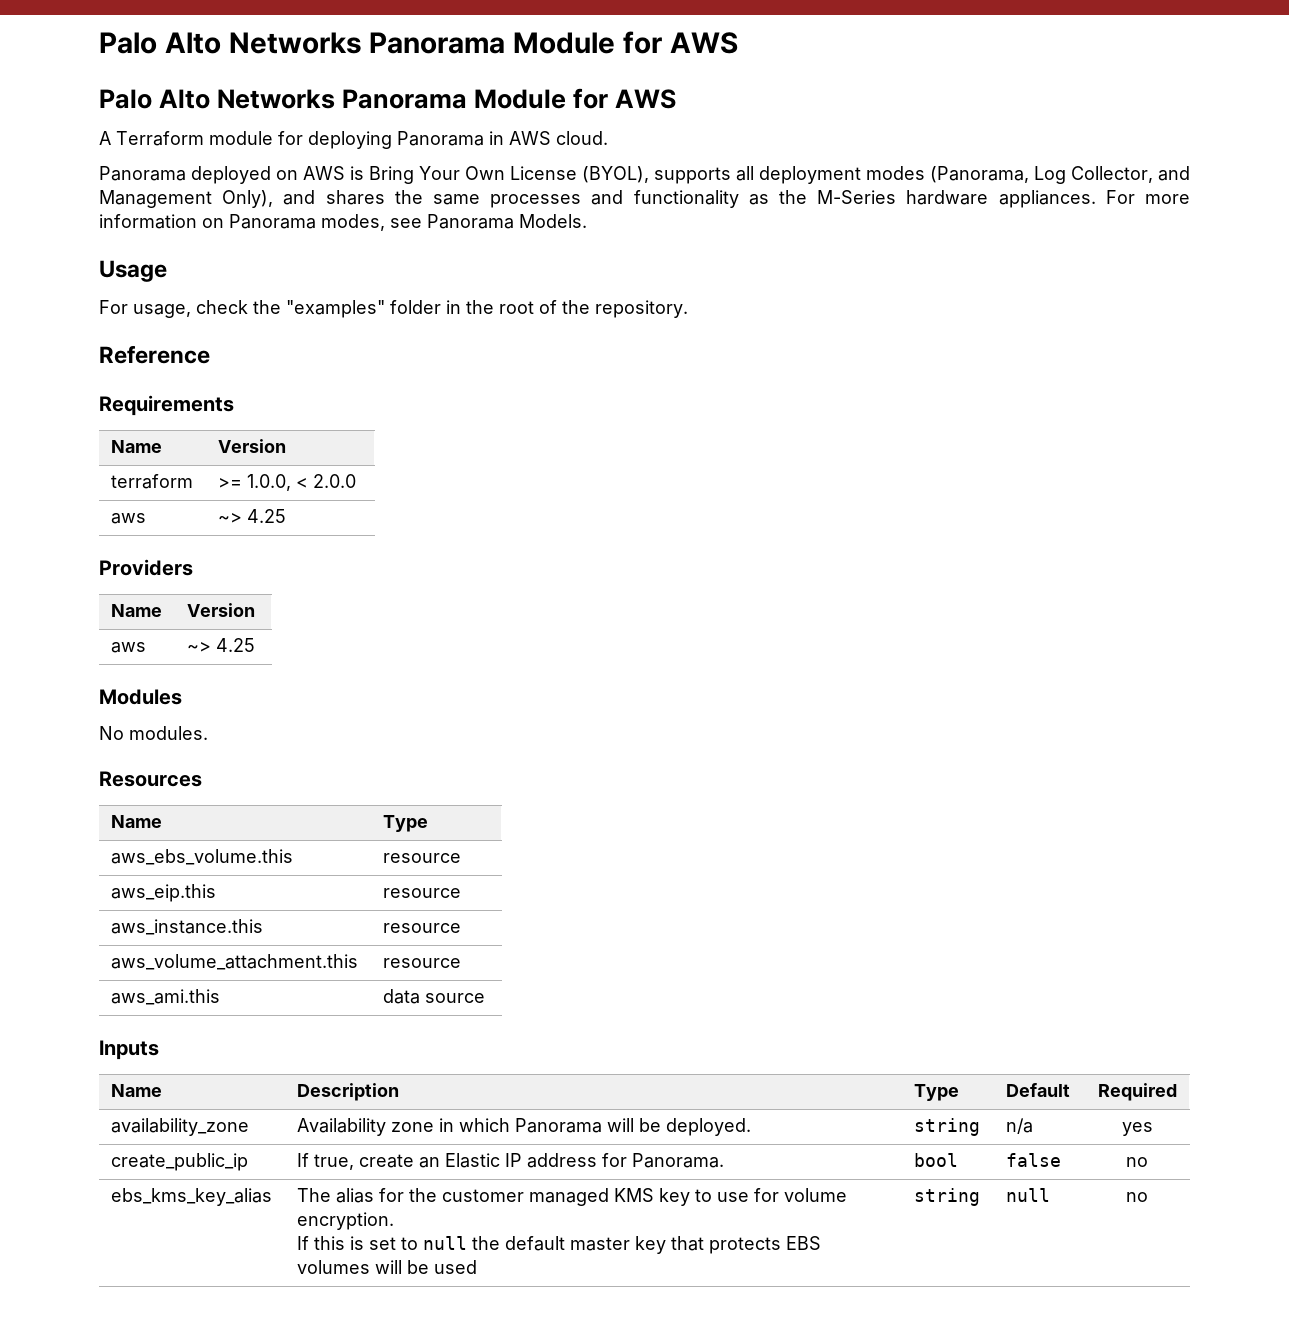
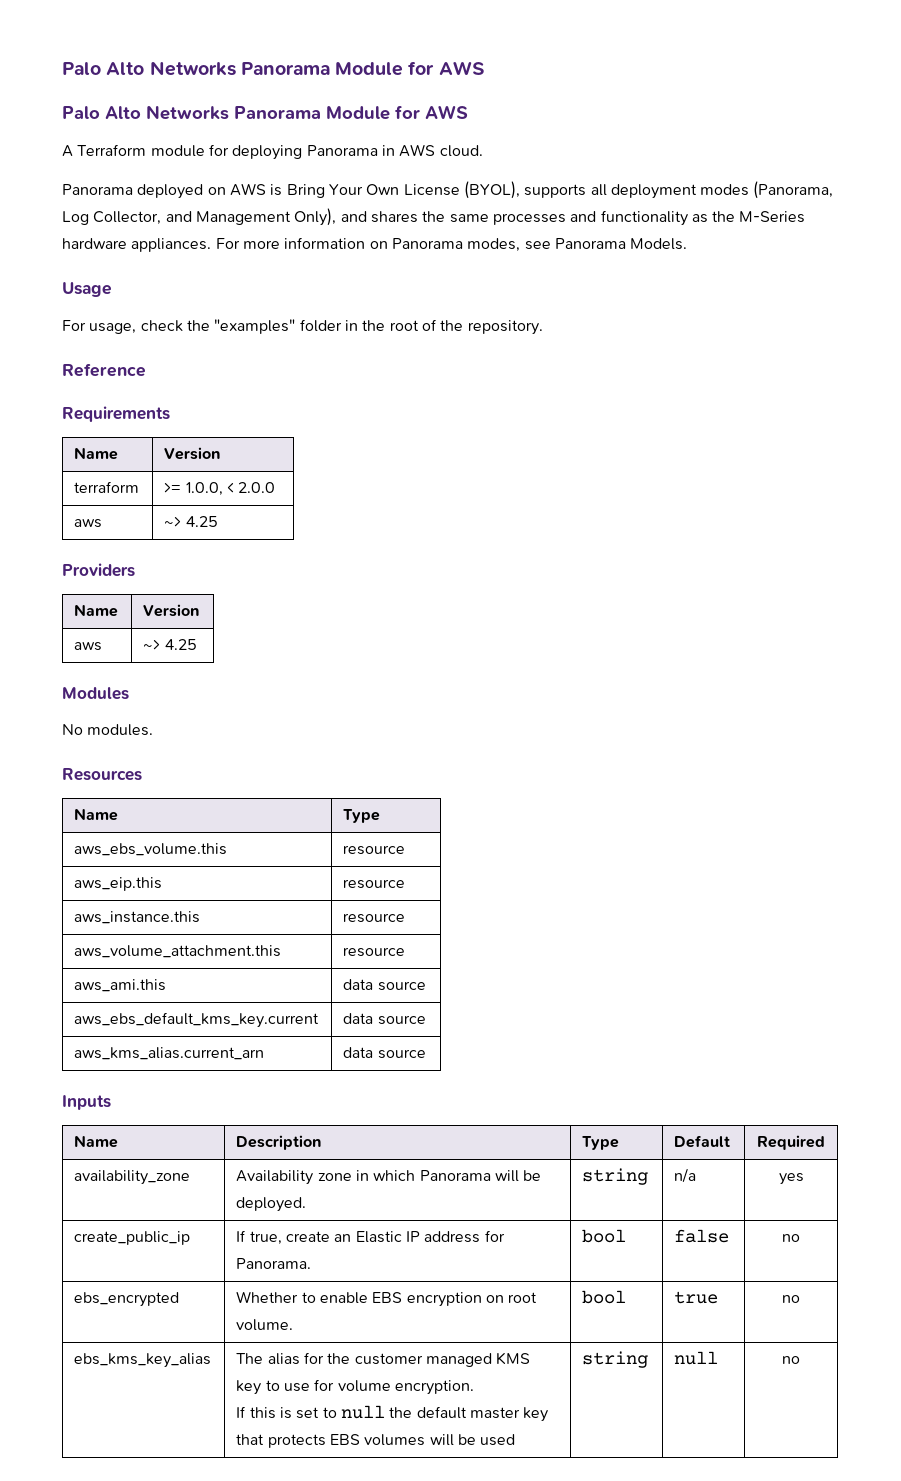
+ aws_ebs_default_kms_key.current | data source
+ aws_kms_alias.current_arn | data source
+ ebs_encrypted | Whether to enable EBS encryption on root volume. | bool | true | no

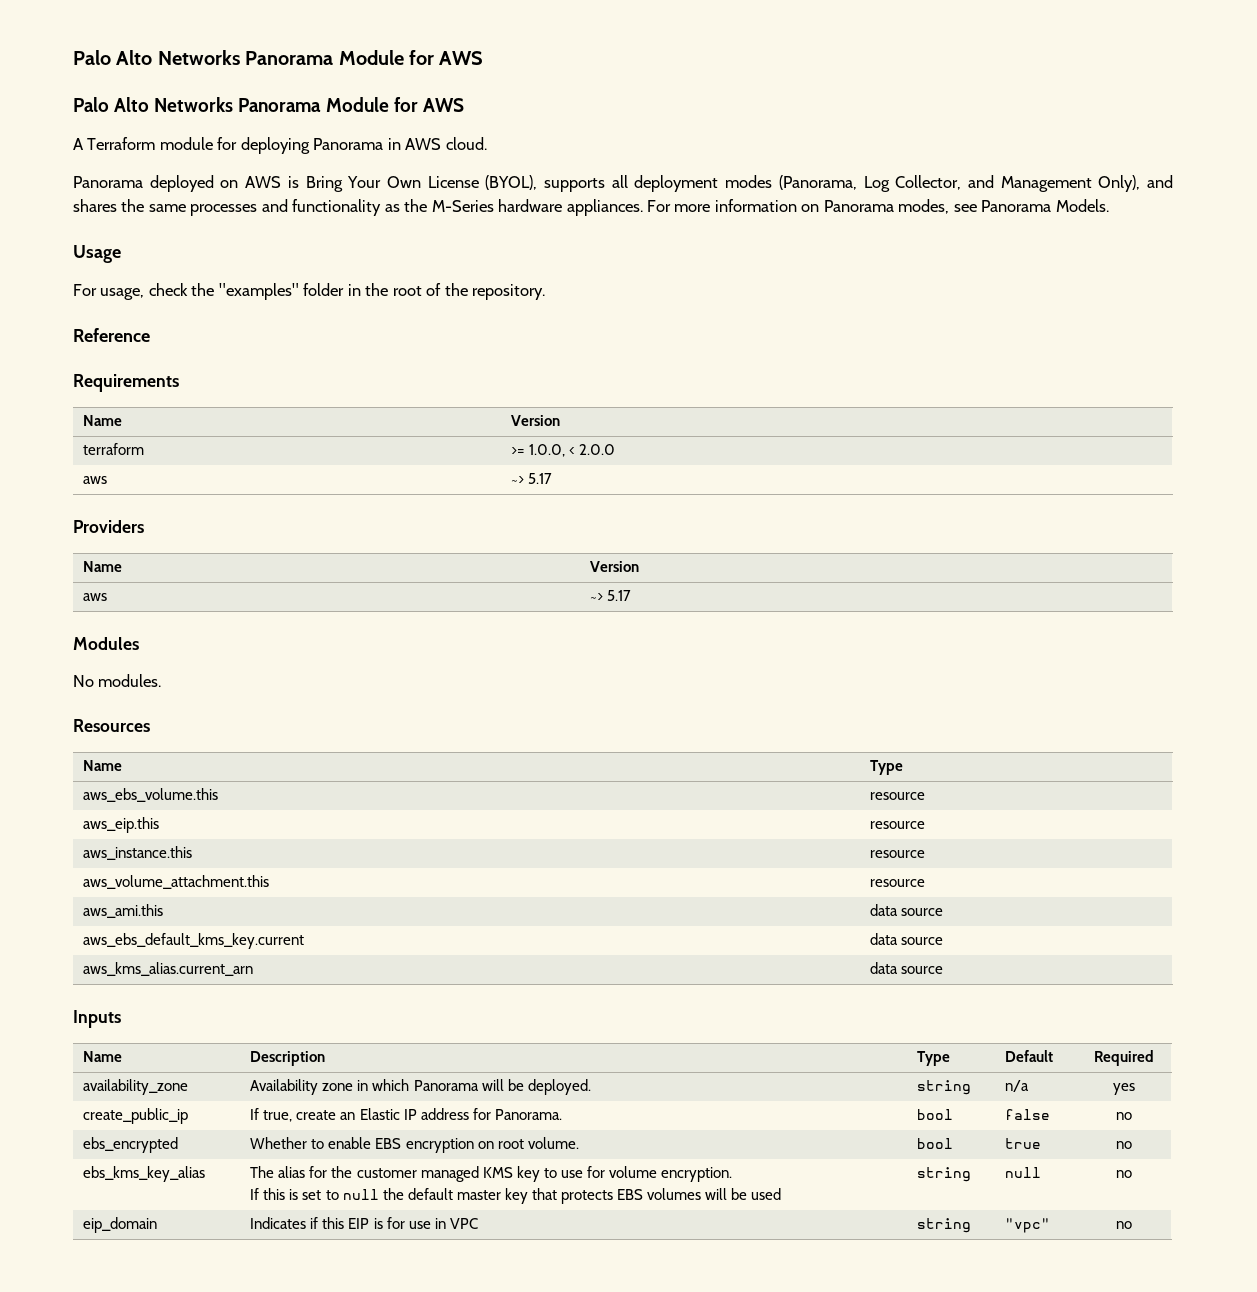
  terraform | >= 1.0.0, < 2.0.0
- aws | ~> 4.25
+ aws | ~> 5.17
  Providers
  Name | Version
- aws | ~> 4.25
+ aws | ~> 5.17
+ eip_domain | Indicates if this EIP is for use in VPC | string | "vpc" | no

